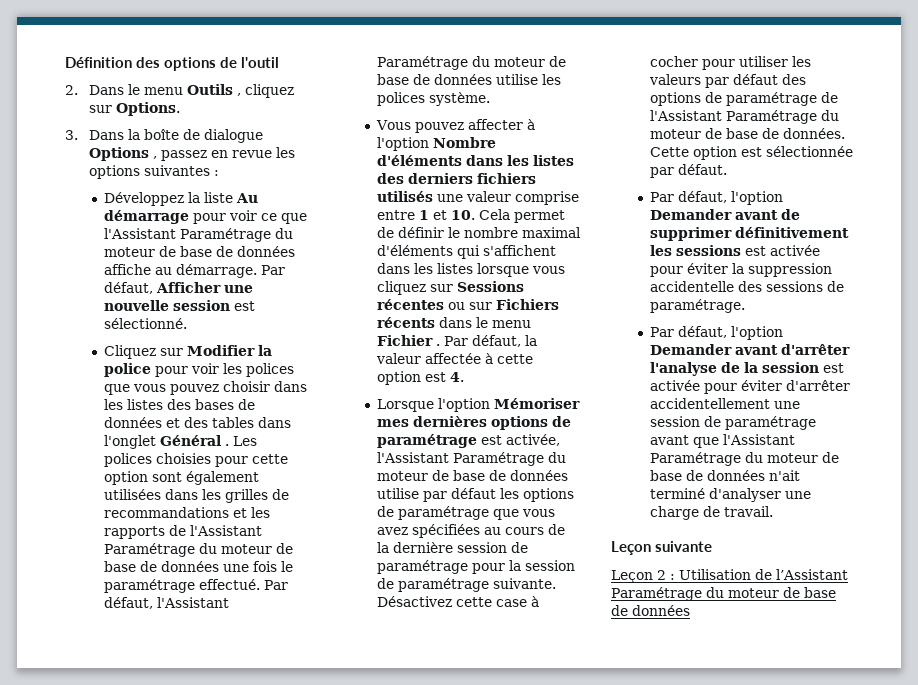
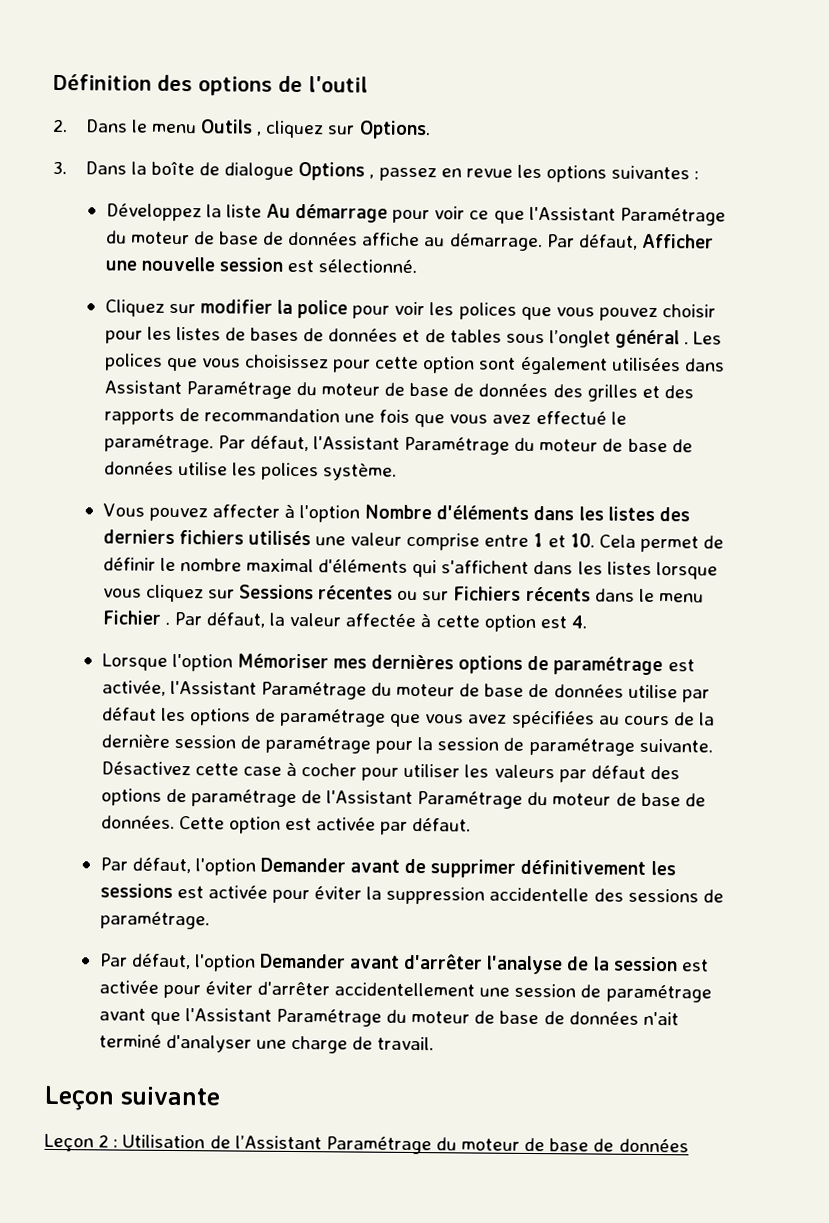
- Cliquez sur Modifier la police pour voir les polices que vous pouvez choisir dans les listes des bases de données et des tables dans l'onglet Général . Les polices choisies pour cette option sont également utilisées dans les grilles de recommandations et les rapports de l'Assistant Paramétrage du moteur de base de données une fois le paramétrage effectué.
+ Cliquez sur modifier la police pour voir les polices que vous pouvez choisir pour les listes de bases de données et de tables sous l’onglet général . Les polices que vous choisissez pour cette option sont également utilisées dans Assistant Paramétrage du moteur de base de données des grilles et des rapports de recommandation une fois que vous avez effectué le paramétrage.
- Cette option est sélectionnée par défaut.
+ Cette option est activée par défaut.

